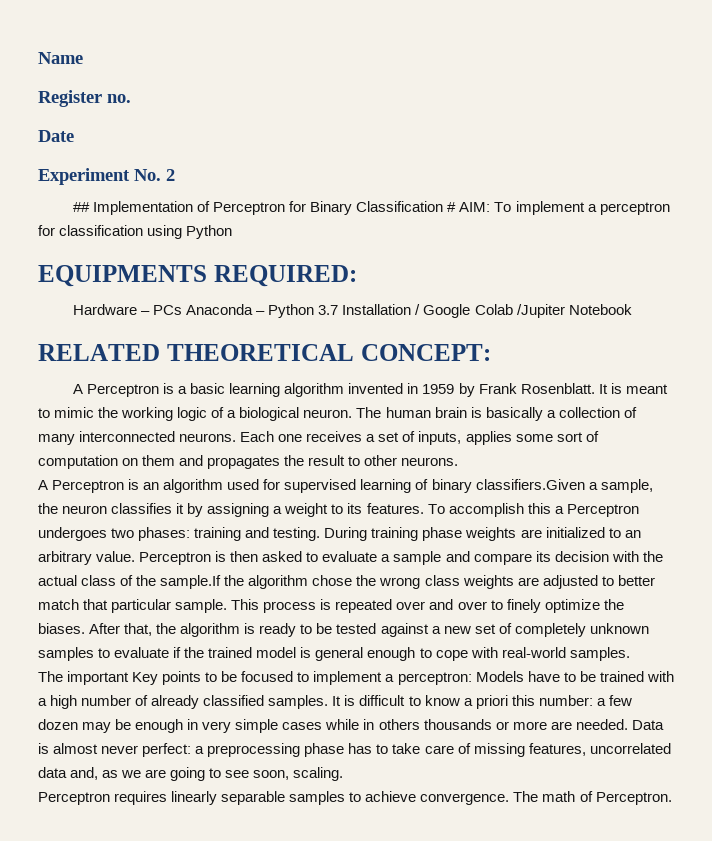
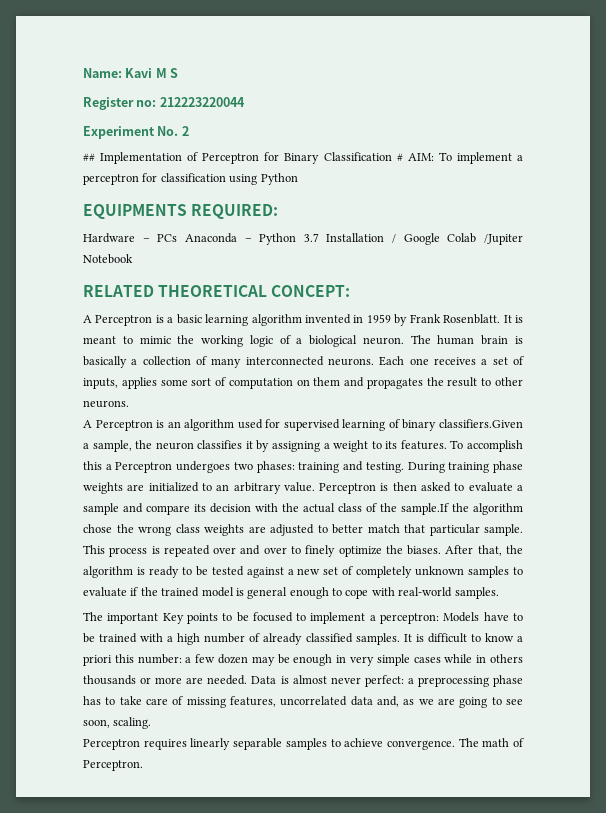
- Name
+ Name: Kavi M S
- Register no.
- Date
+ Register no: 212223220044

